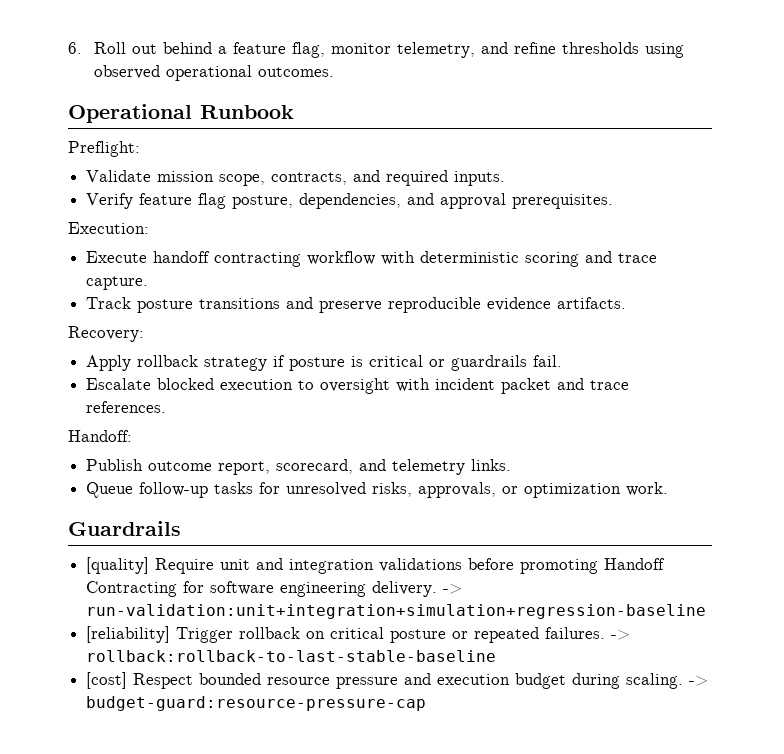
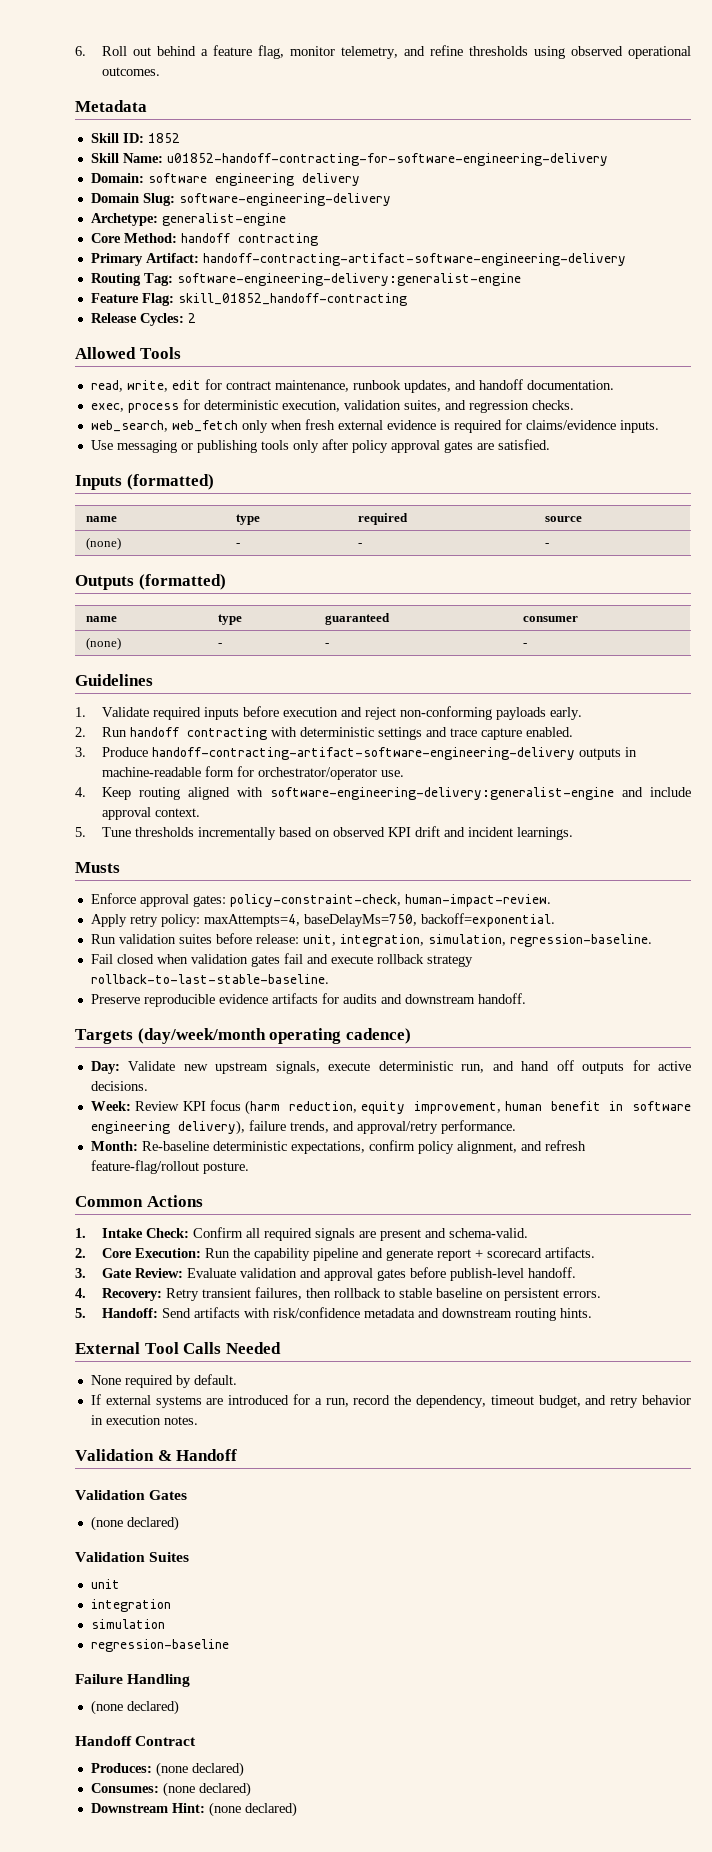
- Operational Runbook
- Preflight:
- Validate mission scope, contracts, and required inputs.
- Verify feature flag posture, dependencies, and approval prerequisites.
- Execution:
- Execute handoff contracting workflow with deterministic scoring and trace capture.
- Track posture transitions and preserve reproducible evidence artifacts.
- Recovery:
- Apply rollback strategy if posture is critical or guardrails fail.
- Escalate blocked execution to oversight with incident packet and trace references.
- Handoff:
- Publish outcome report, scorecard, and telemetry links.
- Queue follow-up tasks for unresolved risks, approvals, or optimization work.
- Guardrails
- [quality] Require unit and integration validations before promoting Handoff Contracting for software engineering delivery. -> run-validation:unit+integration+simulation+regression-baseline
- [reliability] Trigger rollback on critical posture or repeated failures. -> rollback:rollback-to-last-stable-baseline
- [cost] Respect bounded resource pressure and execution budget during scaling. -> budget-guard:resource-pressure-cap
+ Metadata
+ Skill ID: 1852
+ Skill Name: u01852-handoff-contracting-for-software-engineering-delivery
+ Domain: software engineering delivery
+ Domain Slug: software-engineering-delivery
+ Archetype: generalist-engine
+ Core Method: handoff contracting
+ Primary Artifact: handoff-contracting-artifact-software-engineering-delivery
+ Routing Tag: software-engineering-delivery:generalist-engine
+ Feature Flag: skill_01852_handoff-contracting
+ Release Cycles: 2
+ Allowed Tools
+ read, write, edit for contract maintenance, runbook updates, and handoff documentation.
+ exec, process for deterministic execution, validation suites, and regression checks.
+ web_search, web_fetch only when fresh external evidence is required for claims/evidence inputs.
+ Use messaging or publishing tools only after policy approval gates are satisfied.
+ Inputs (formatted)
+ name | type | required | source
+ (none) | - | - | -
+ Outputs (formatted)
+ name | type | guaranteed | consumer
+ (none) | - | - | -
+ Guidelines
+ 1. Validate required inputs before execution and reject non-conforming payloads early.
+ 2. Run handoff contracting with deterministic settings and trace capture enabled.
+ 3. Produce handoff-contracting-artifact-software-engineering-delivery outputs in machine-readable form for orchestrator/operator use.
+ 4. Keep routing aligned with software-engineering-delivery:generalist-engine and include approval context.
+ 5. Tune thresholds incrementally based on observed KPI drift and incident learnings.
+ Musts
+ Enforce approval gates: policy-constraint-check, human-impact-review.
+ Apply retry policy: maxAttempts=4, baseDelayMs=750, backoff=exponential.
+ Run validation suites before release: unit, integration, simulation, regression-baseline.
+ Fail closed when validation gates fail and execute rollback strategy rollback-to-last-stable-baseline.
+ Preserve reproducible evidence artifacts for audits and downstream handoff.
+ Targets (day/week/month operating cadence)
+ Day: Validate new upstream signals, execute deterministic run, and hand off outputs for active decisions.
+ Week: Review KPI focus (harm reduction, equity improvement, human benefit in software engineering delivery), failure trends, and approval/retry performance.
+ Month: Re-baseline deterministic expectations, confirm policy alignment, and refresh feature-flag/rollout posture.
+ Common Actions
+ 1. Intake Check: Confirm all required signals are present and schema-valid.
+ 2. Core Execution: Run the capability pipeline and generate report + scorecard artifacts.
+ 3. Gate Review: Evaluate validation and approval gates before publish-level handoff.
+ 4. Recovery: Retry transient failures, then rollback to stable baseline on persistent errors.
+ 5. Handoff: Send artifacts with risk/confidence metadata and downstream routing hints.
+ External Tool Calls Needed
+ None required by default.
+ If external systems are introduced for a run, record the dependency, timeout budget, and retry behavior in execution notes.
+ Validation & Handoff
+ Validation Gates
+ (none declared)
+ Validation Suites
+ unit
+ integration
+ simulation
+ regression-baseline
+ Failure Handling
+ (none declared)
+ Handoff Contract
+ Produces: (none declared)
+ Consumes: (none declared)
+ Downstream Hint: (none declared)

